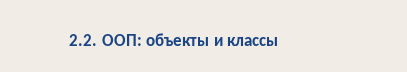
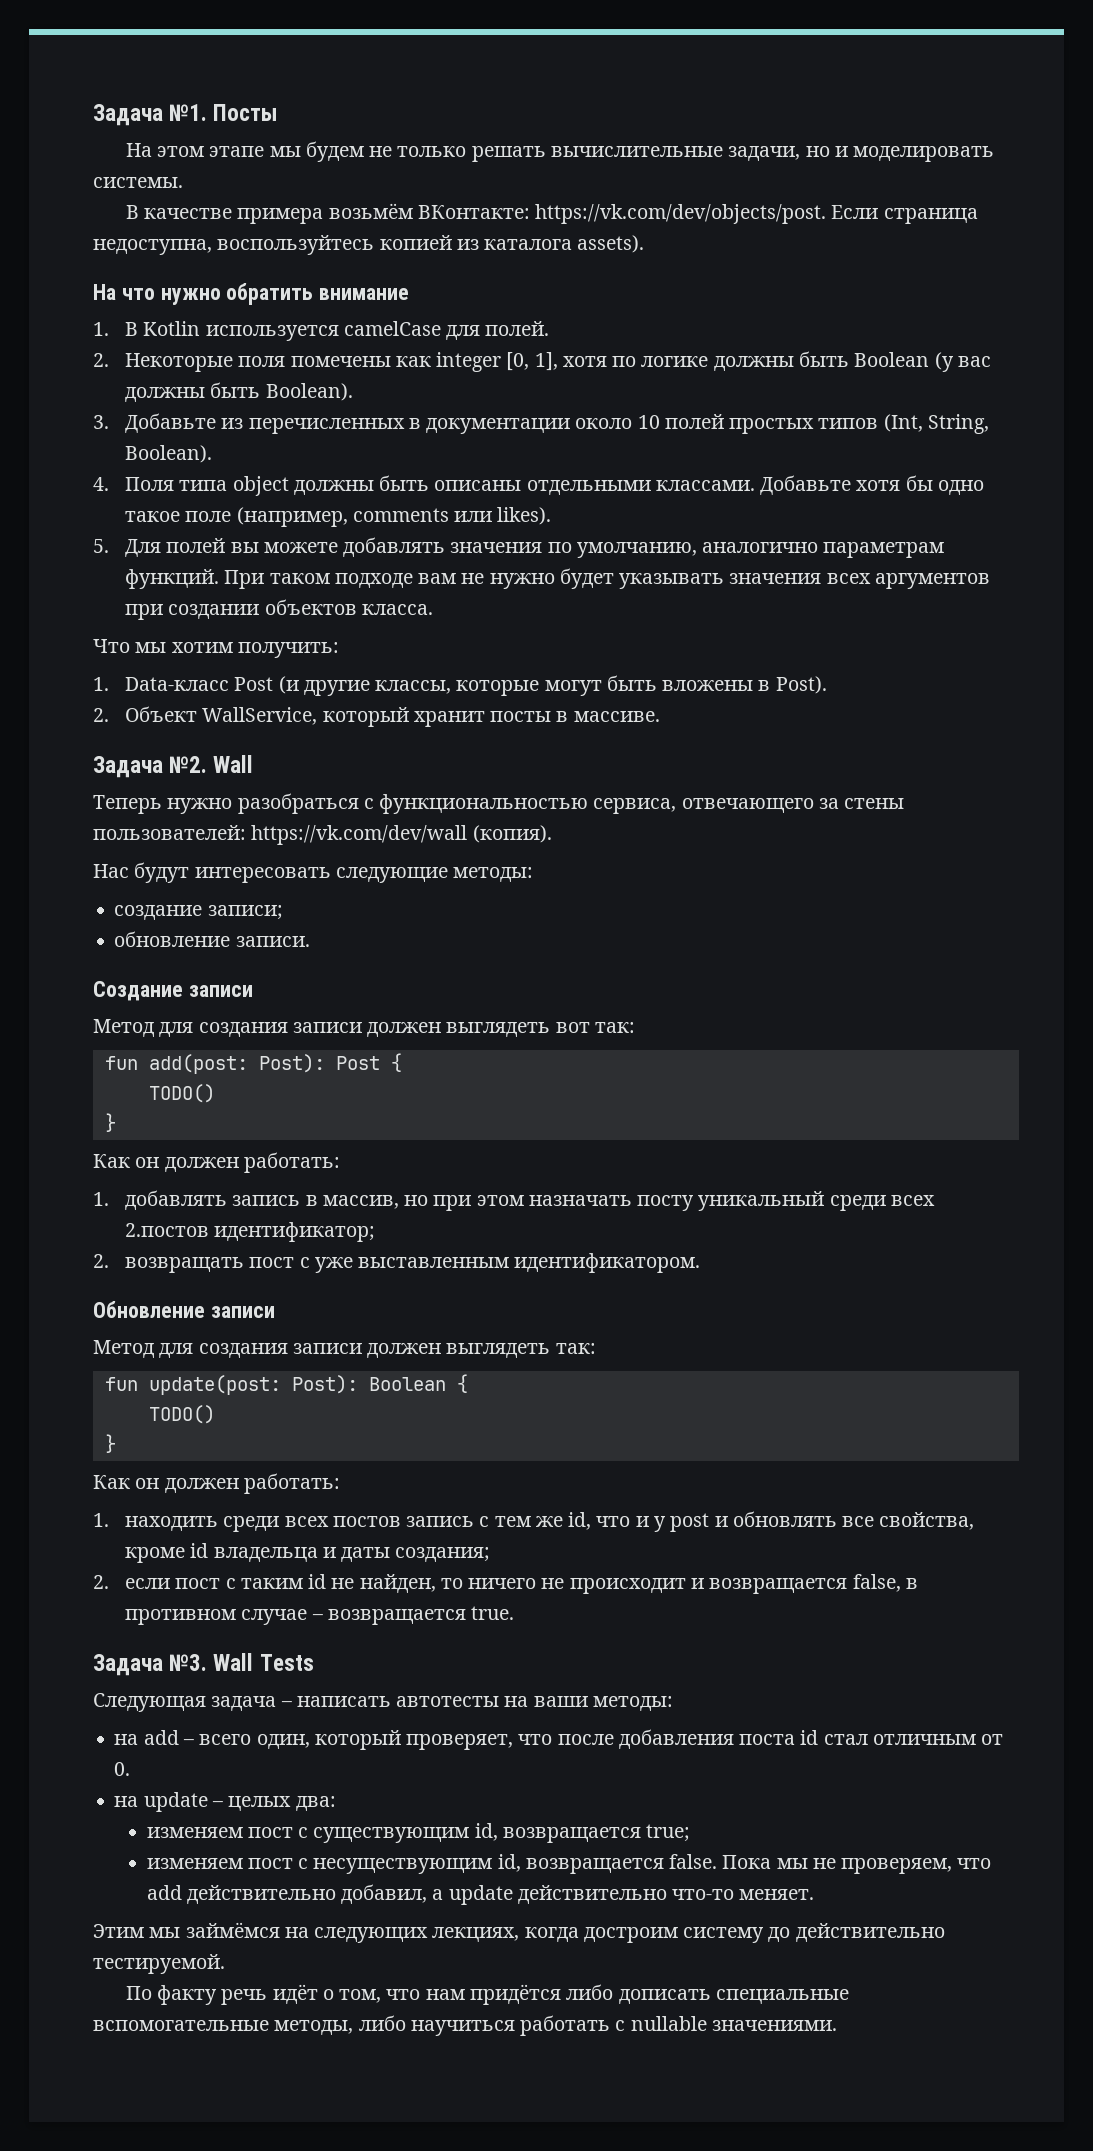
- 2.2. ООП: объекты и классы
+ Задача №1. Посты
+ На этом этапе мы будем не только решать вычислительные задачи, но и моделировать системы.
+ В качестве примера возьмём ВКонтакте: https://vk.com/dev/objects/post. Если страница недоступна, воспользуйтесь копией из каталога assets).
+ На что нужно обратить внимание
+ 1. В Kotlin используется camelCase для полей.
+ 2. Некоторые поля помечены как integer [0, 1], хотя по логике должны быть Boolean (у вас должны быть Boolean).
+ 3. Добавьте из перечисленных в документации около 10 полей простых типов (Int, String, Boolean).
+ 4. Поля типа object должны быть описаны отдельными классами. Добавьте хотя бы одно такое поле (например, comments или likes).
+ 5. Для полей вы можете добавлять значения по умолчанию, аналогично параметрам функций. При таком подходе вам не нужно будет указывать значения всех аргументов при создании объектов класса.
+ Что мы хотим получить:
+ 1. Data-класс Post (и другие классы, которые могут быть вложены в Post).
+ 2. Объект WallService, который хранит посты в массиве.
+ Задача №2. Wall
+ Теперь нужно разобраться с функциональностью сервиса, отвечающего за стены пользователей: https://vk.com/dev/wall (копия).
+ Нас будут интересовать следующие методы:
+ создание записи;
+ обновление записи.
+ Создание записи
+ Метод для создания записи должен выглядеть вот так:
+ fun add(post: Post): Post {
+ TODO()
+ }
+ Как он должен работать:
+ 1. добавлять запись в массив, но при этом назначать посту уникальный среди всех 2.постов идентификатор;
+ 2. возвращать пост с уже выставленным идентификатором.
+ Обновление записи
+ Метод для создания записи должен выглядеть так:
+ fun update(post: Post): Boolean {
+ TODO()
+ }
+ Как он должен работать:
+ 1. находить среди всех постов запись с тем же id, что и у post и обновлять все свойства, кроме id владельца и даты создания;
+ 2. если пост с таким id не найден, то ничего не происходит и возвращается false, в противном случае – возвращается true.
+ Задача №3. Wall Tests
+ Следующая задача – написать автотесты на ваши методы:
+ на add – всего один, который проверяет, что после добавления поста id стал отличным от 0.
+ на update – целых два:
+ изменяем пост с существующим id, возвращается true;
+ изменяем пост с несуществующим id, возвращается false. Пока мы не проверяем, что add действительно добавил, а update действительно что-то меняет.
+ Этим мы займёмся на следующих лекциях, когда достроим систему до действительно тестируемой.
+ По факту речь идёт о том, что нам придётся либо дописать специальные вспомогательные методы, либо научиться работать с nullable значениями.

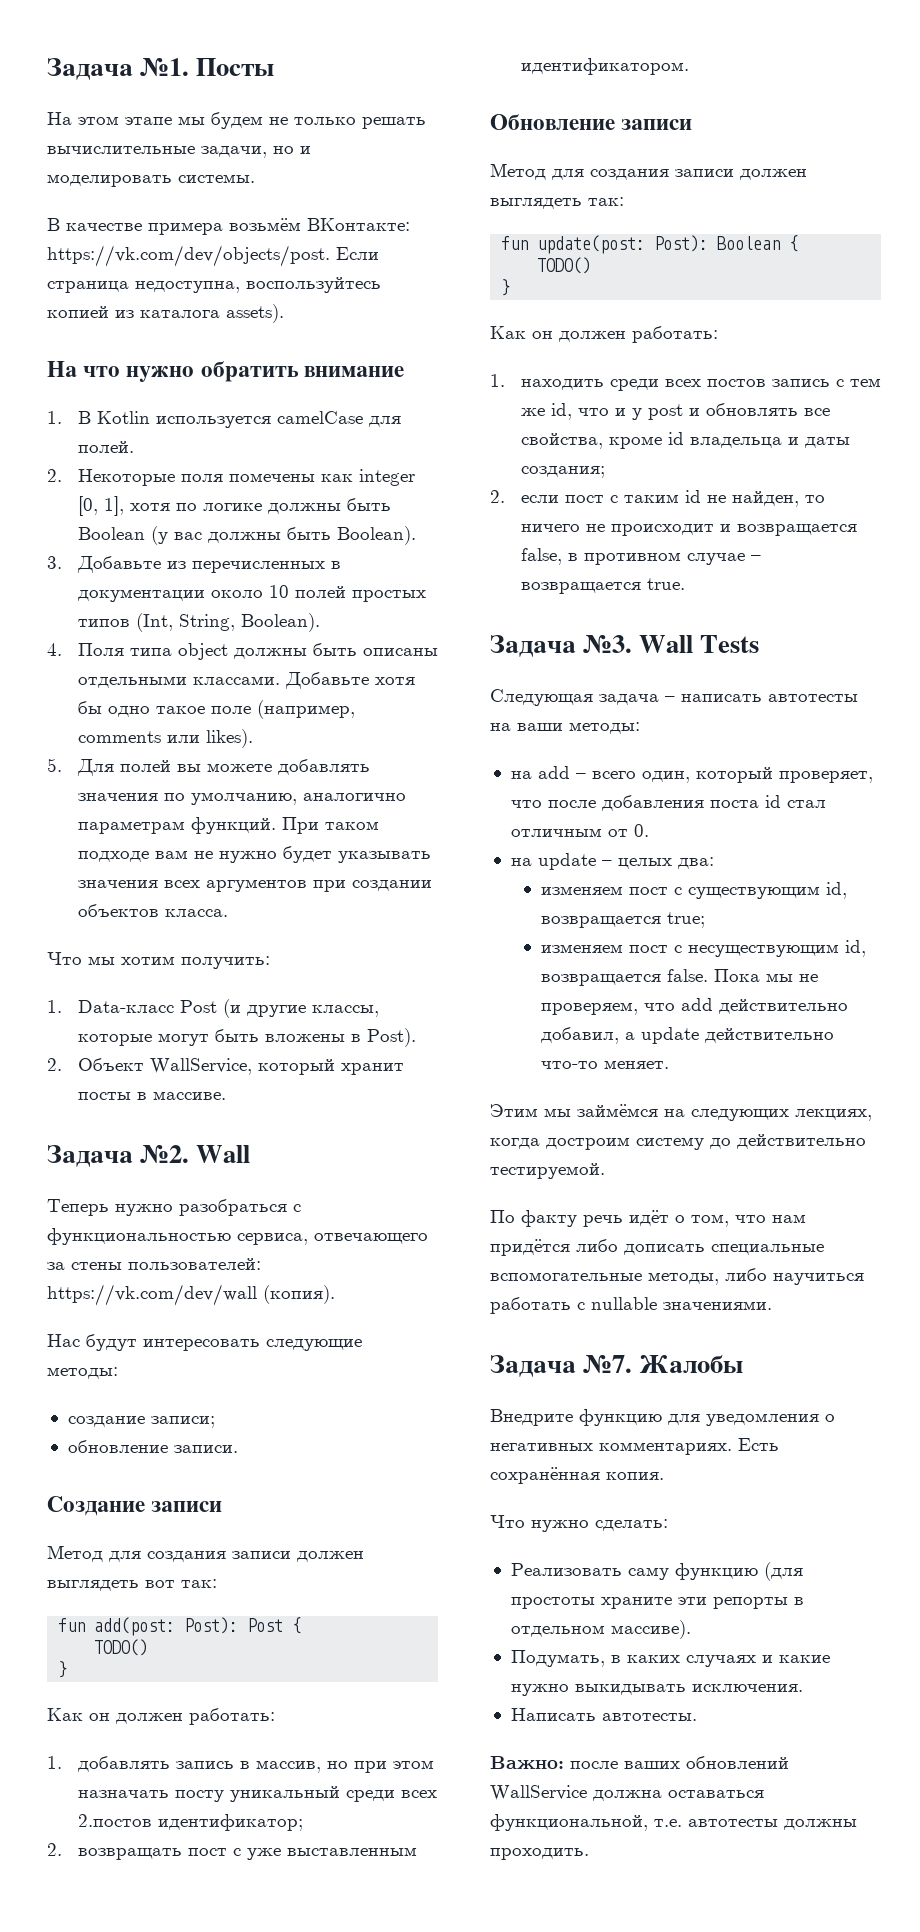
+ Задача №7. Жалобы
+ Внедрите функцию для уведомления о негативных комментариях. Есть сохранённая копия.
+ Что нужно сделать:
+ Реализовать саму функцию (для простоты храните эти репорты в отдельном массиве).
+ Подумать, в каких случаях и какие нужно выкидывать исключения.
+ Написать автотесты.
+ Важно: после ваших обновлений WallService должна оставаться функциональной, т.е. автотесты должны проходить.

